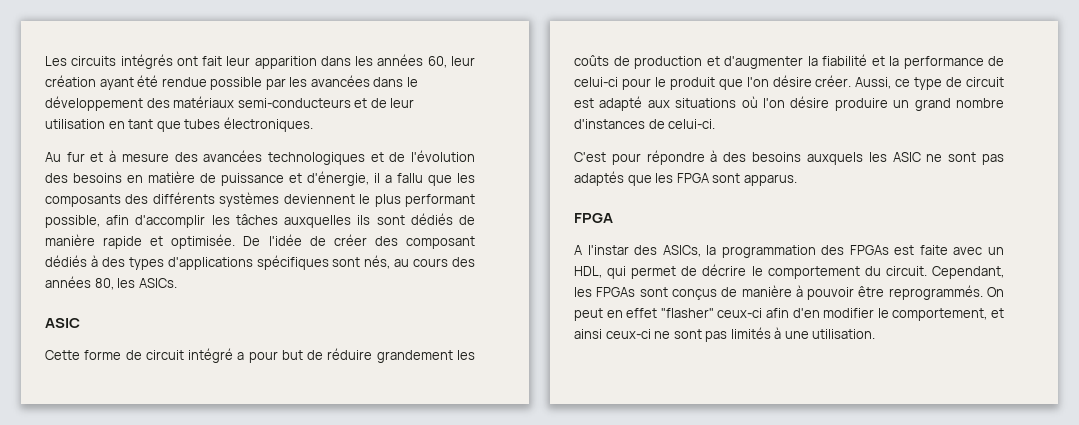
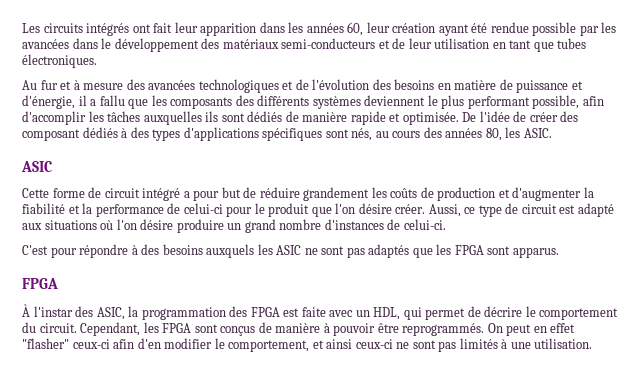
- De l'idée de créer des composant dédiés à des types d'applications spécifiques sont nés, au cours des années 80, les ASICs.
+ De l'idée de créer des composant dédiés à des types d'applications spécifiques sont nés, au cours des années 80, les ASIC.
- A l'instar des ASICs, la programmation des FPGAs est faite avec un HDL, qui permet de décrire le comportement du circuit.
+ À l'instar des ASIC, la programmation des FPGA est faite avec un HDL, qui permet de décrire le comportement du circuit.
- Cependant, les FPGAs sont conçus de manière à pouvoir être reprogrammés.
+ Cependant, les FPGA sont conçus de manière à pouvoir être reprogrammés.

